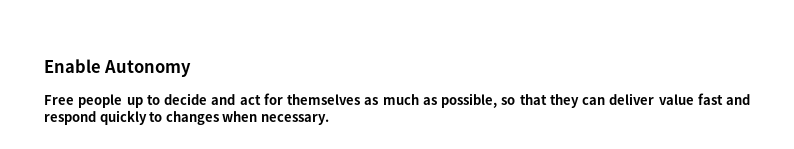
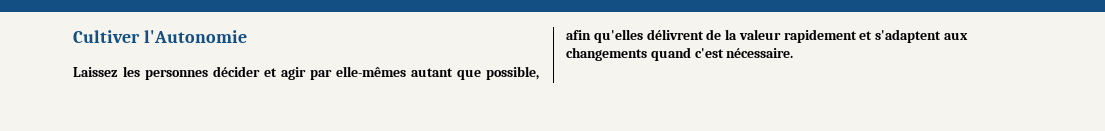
- Enable Autonomy
- Free people up to decide and act for themselves as much as possible, so that they can deliver value fast and respond quickly to changes when necessary.
+ Cultiver l'Autonomie
+ Laissez les personnes décider et agir par elle-mêmes autant que possible, afin qu'elles délivrent de la valeur rapidement et s'adaptent aux changements quand c'est nécessaire.

